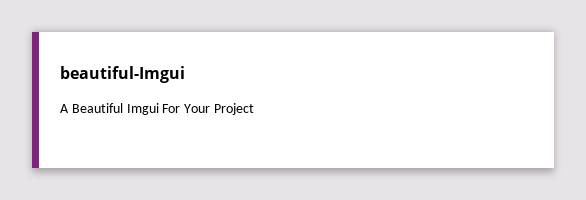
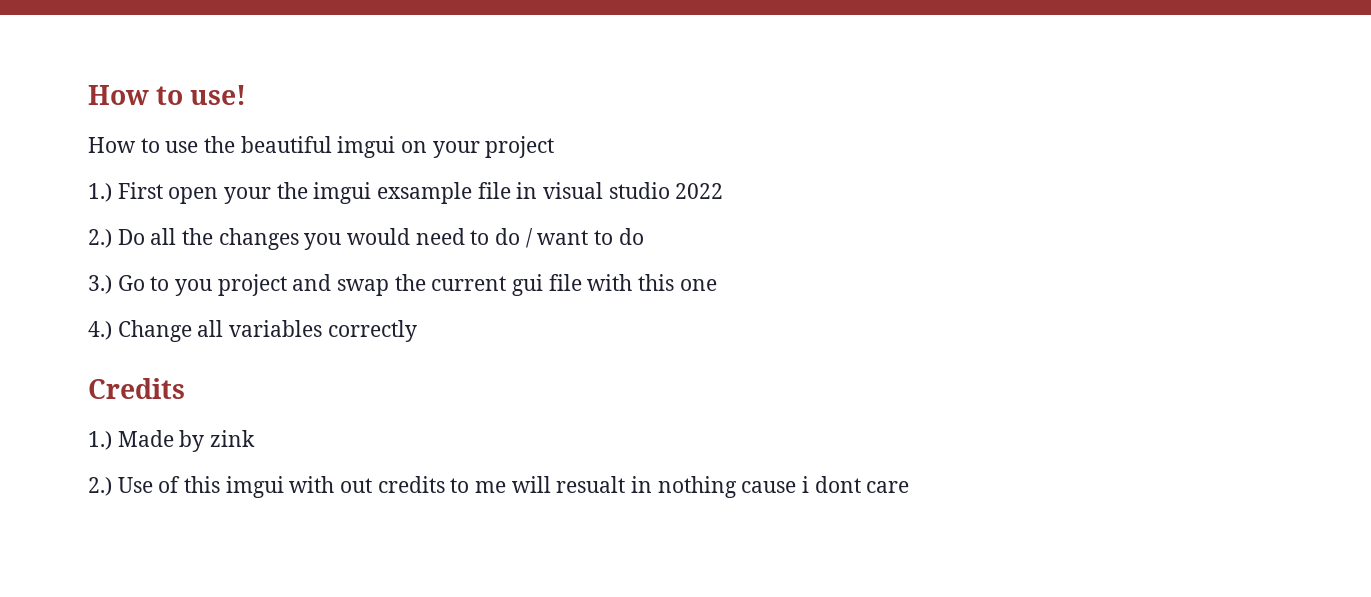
- beautiful-Imgui
- A Beautiful Imgui For Your Project
+ How to use!
+ How to use the beautiful imgui on your project
+ 1.) First open your the imgui exsample file in visual studio 2022
+ 2.) Do all the changes you would need to do / want to do
+ 3.) Go to you project and swap the current gui file with this one
+ 4.) Change all variables correctly
+ Credits
+ 1.) Made by zink
+ 2.) Use of this imgui with out credits to me will resualt in nothing cause i dont care

